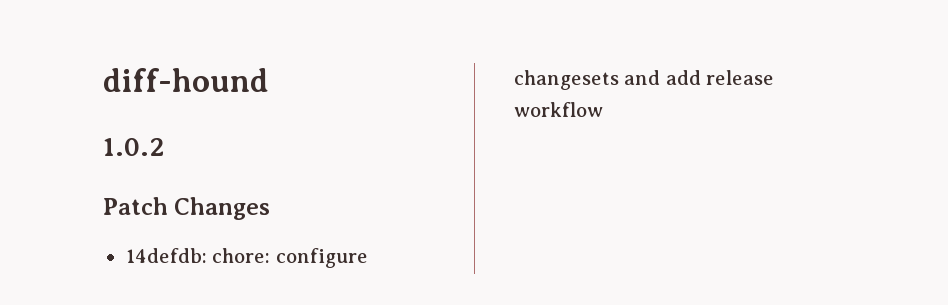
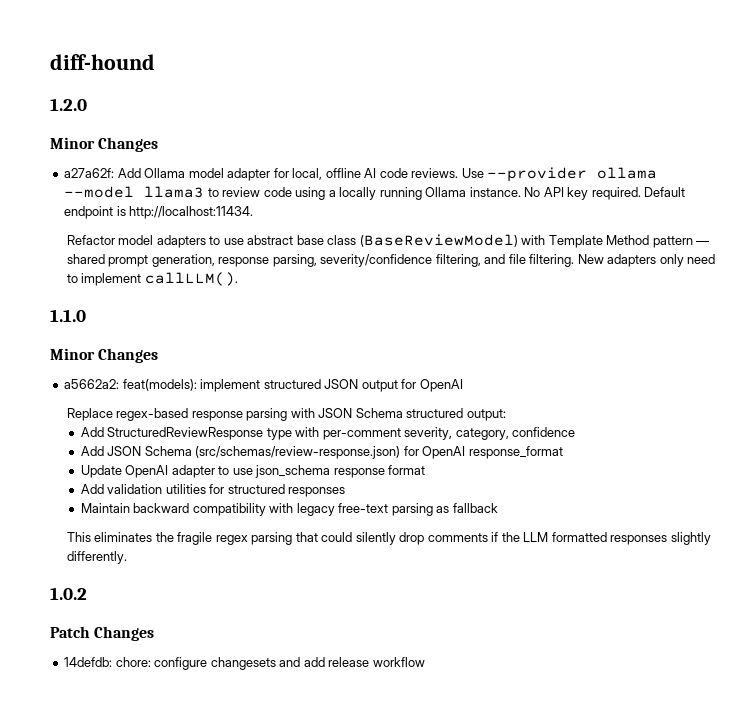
+ 1.2.0
+ Minor Changes
+ a27a62f: Add Ollama model adapter for local, offline AI code reviews. Use --provider ollama --model llama3 to review code using a locally running Ollama instance. No API key required. Default endpoint is http://localhost:11434.
+ Refactor model adapters to use abstract base class (BaseReviewModel) with Template Method pattern — shared prompt generation, response parsing, severity/confidence filtering, and file filtering. New adapters only need to implement callLLM().
+ 1.1.0
+ Minor Changes
+ a5662a2: feat(models): implement structured JSON output for OpenAI
+ Replace regex-based response parsing with JSON Schema structured output:
+ Add StructuredReviewResponse type with per-comment severity, category, confidence
+ Add JSON Schema (src/schemas/review-response.json) for OpenAI response_format
+ Update OpenAI adapter to use json_schema response format
+ Add validation utilities for structured responses
+ Maintain backward compatibility with legacy free-text parsing as fallback
+ This eliminates the fragile regex parsing that could silently drop comments if the LLM formatted responses slightly differently.

